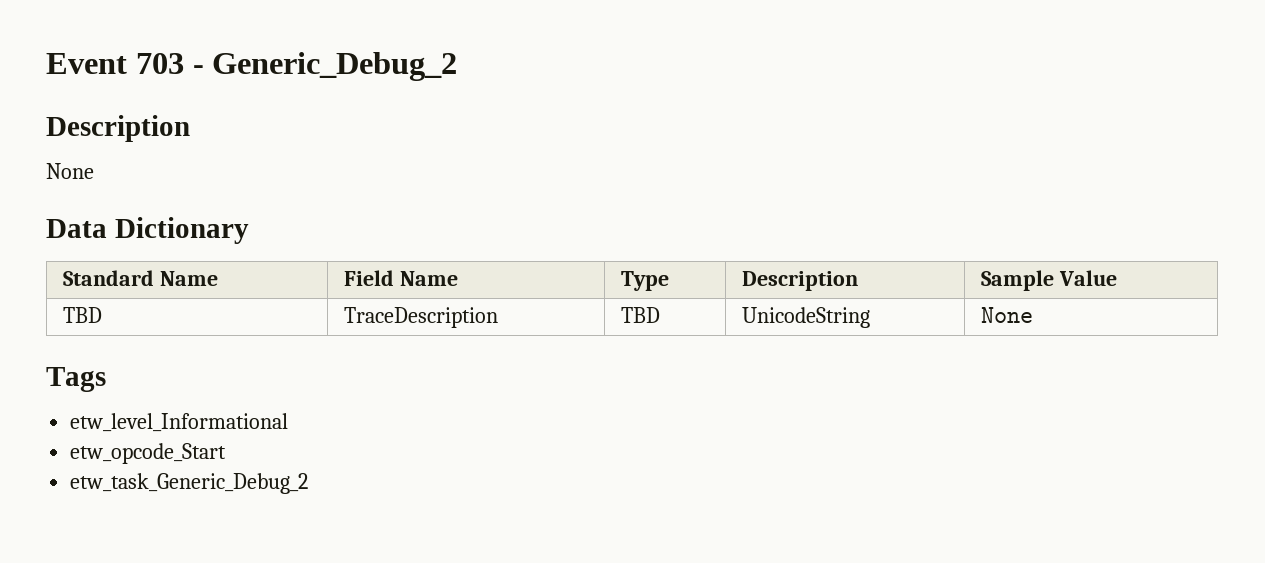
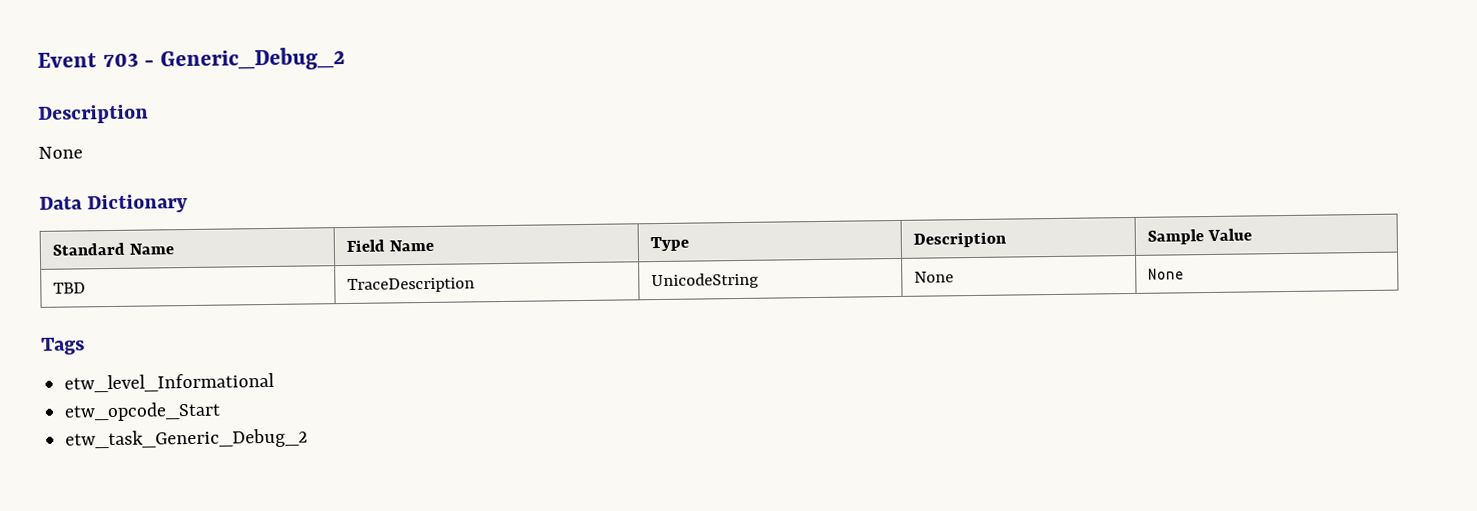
- TBD | TraceDescription | TBD | UnicodeString | None
+ TBD | TraceDescription | UnicodeString | None | None

